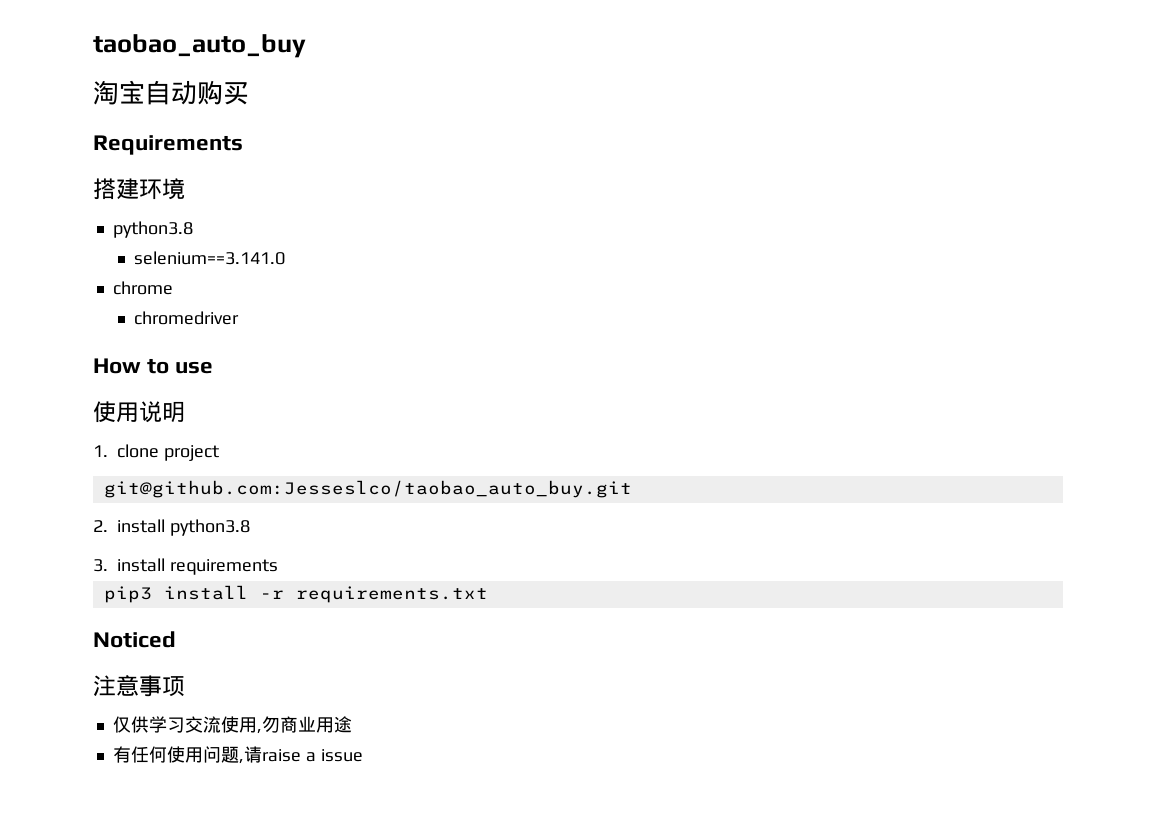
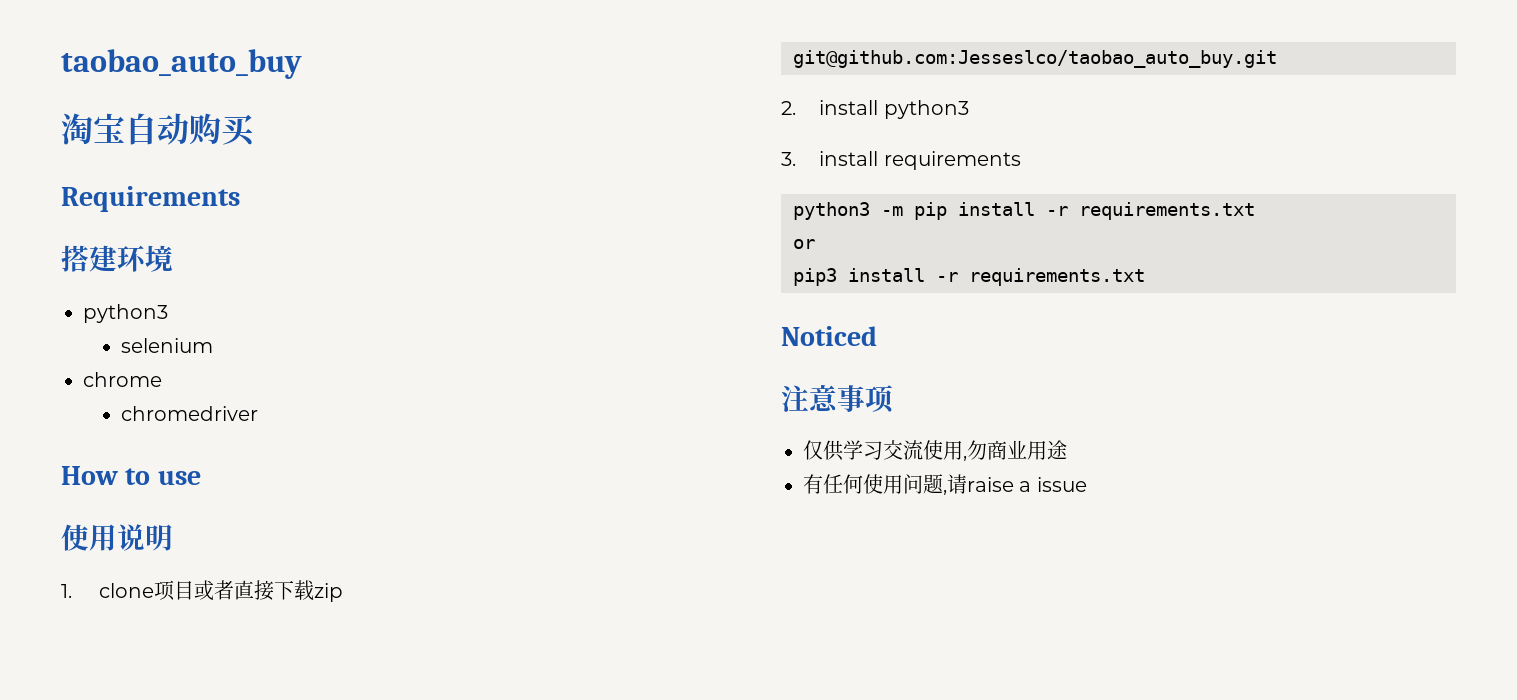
  搭建环境
- python3.8
- selenium==3.141.0
+ python3
+ selenium
- 1. clone project
+ 1. clone项目或者直接下载zip
- 2. install python3.8
+ 2. install python3
+ python3 -m pip install -r requirements.txt
+ or

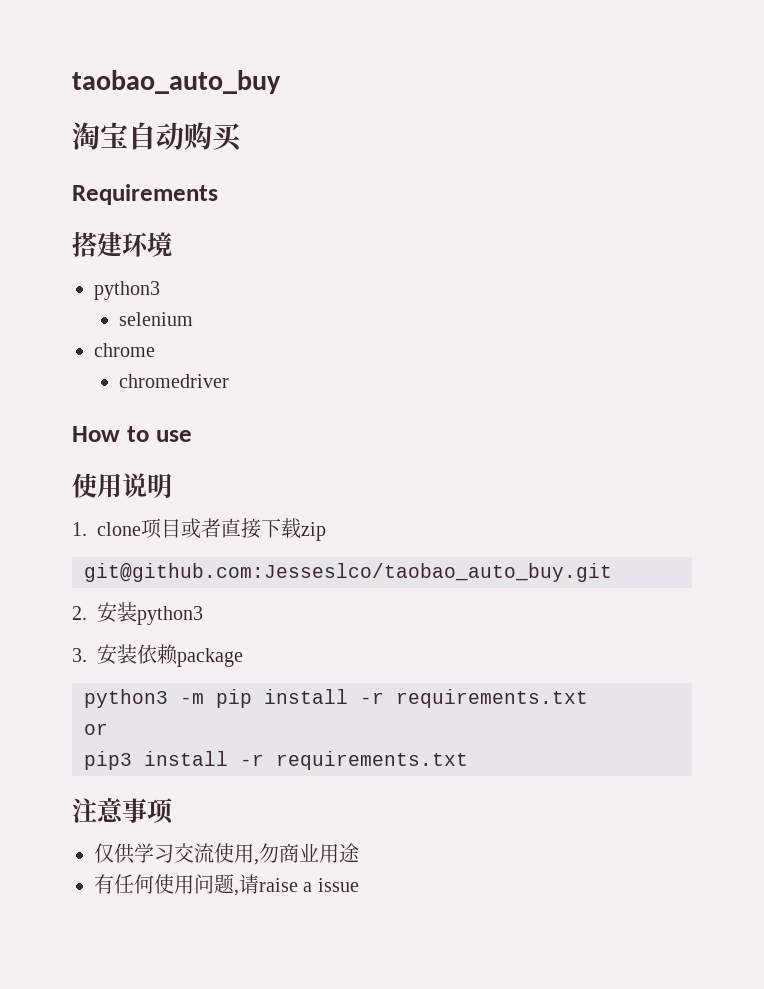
- 2. install python3
+ 2.安装python3
- 3. install requirements
+ 3.安装依赖package
- Noticed

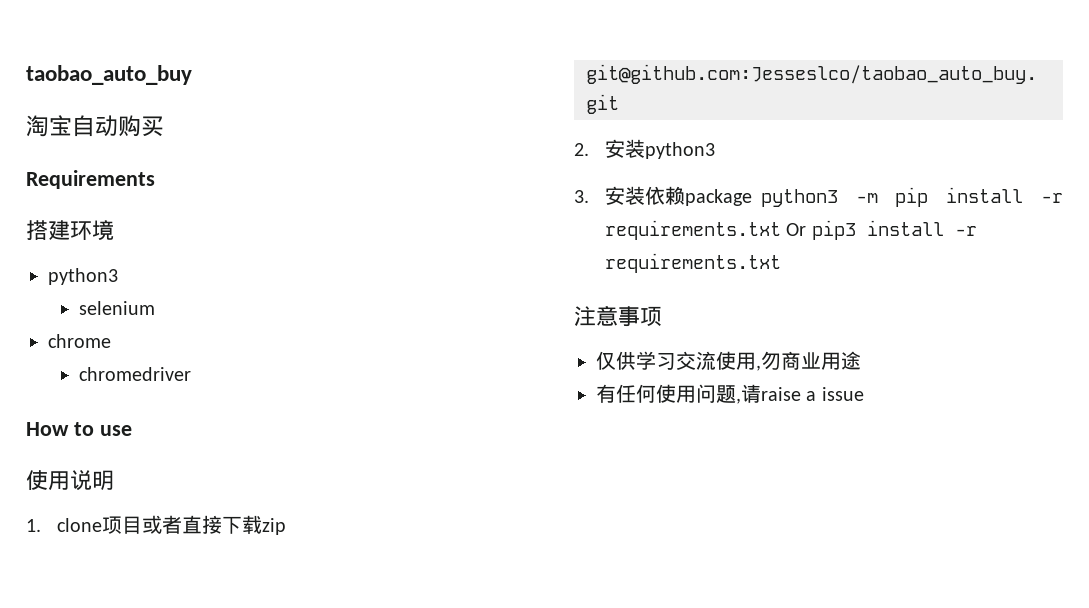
- 3.安装依赖package
- python3 -m pip install -r requirements.txt
- or
- pip3 install -r requirements.txt
+ 3.安装依赖package python3 -m pip install -r requirements.txt Or pip3 install -r requirements.txt

